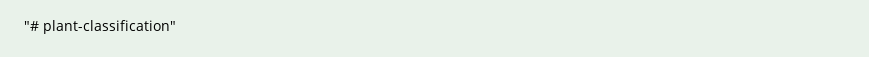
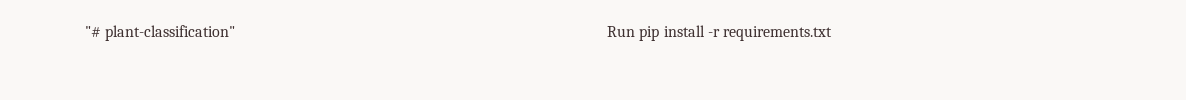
+ Run pip install -r requirements.txt

